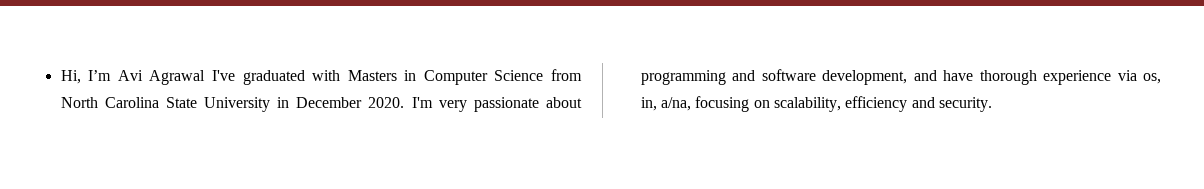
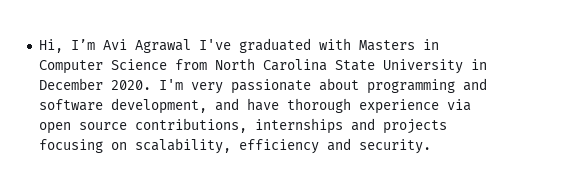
- I'm very passionate about programming and software development, and have thorough experience via os, in, a/na, focusing on scalability, efficiency and security.
+ I'm very passionate about programming and software development, and have thorough experience via open source contributions, internships and projects focusing on scalability, efficiency and security.

